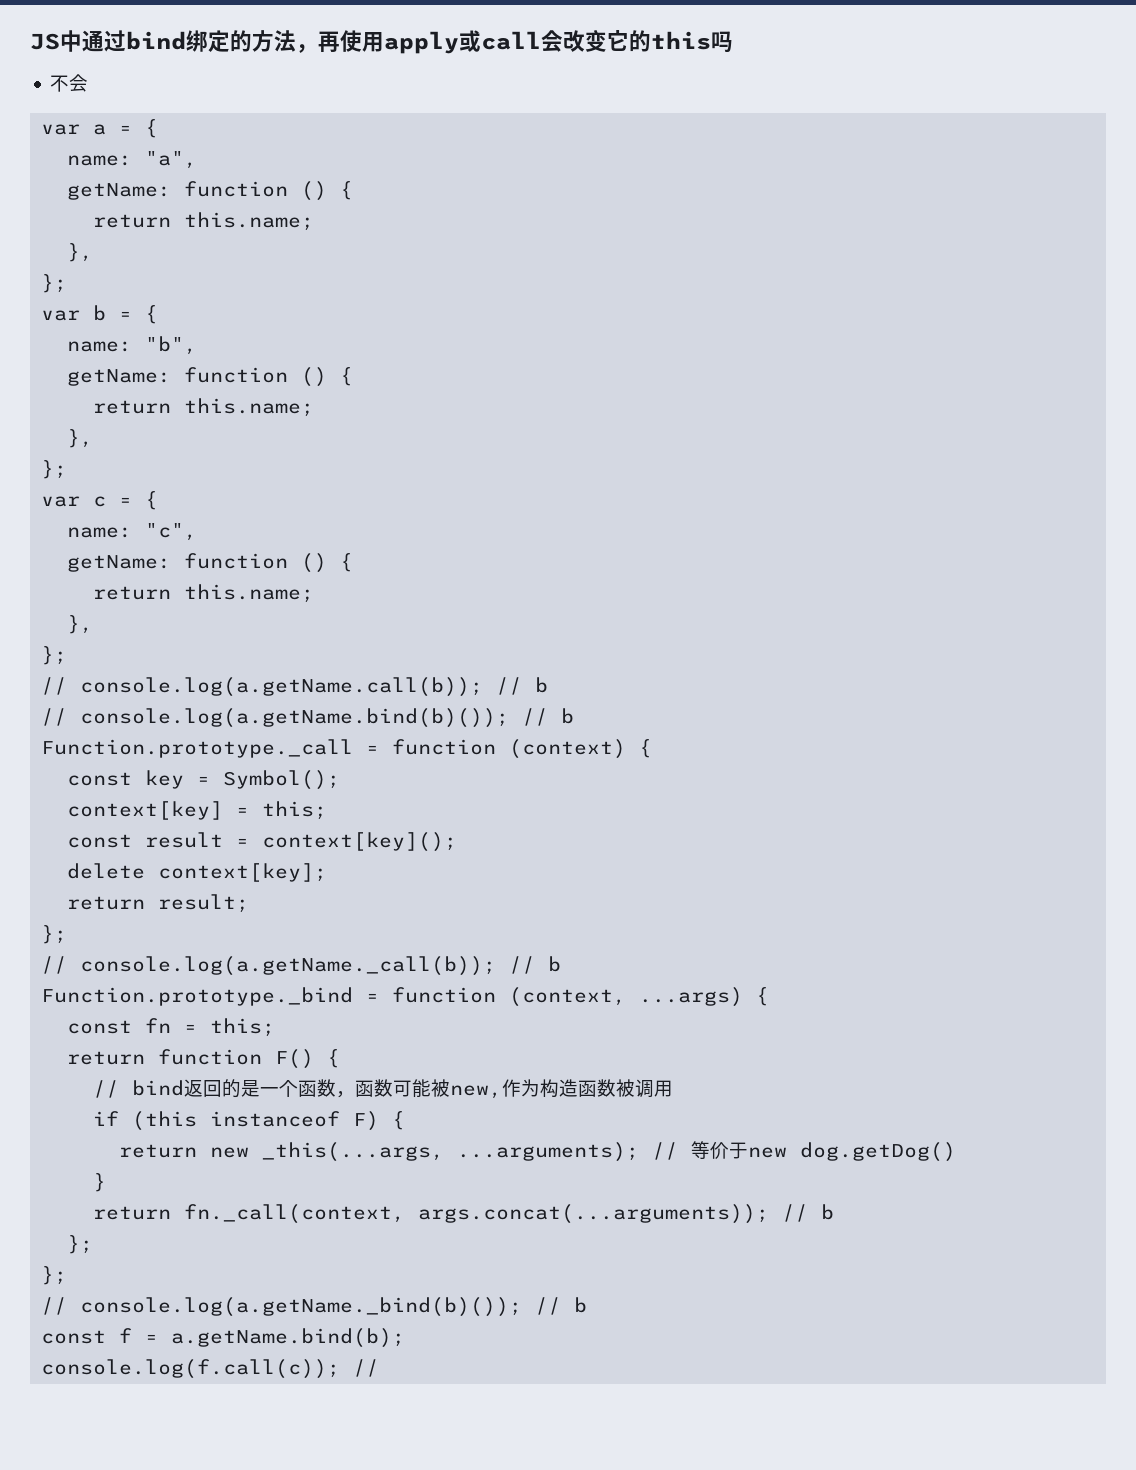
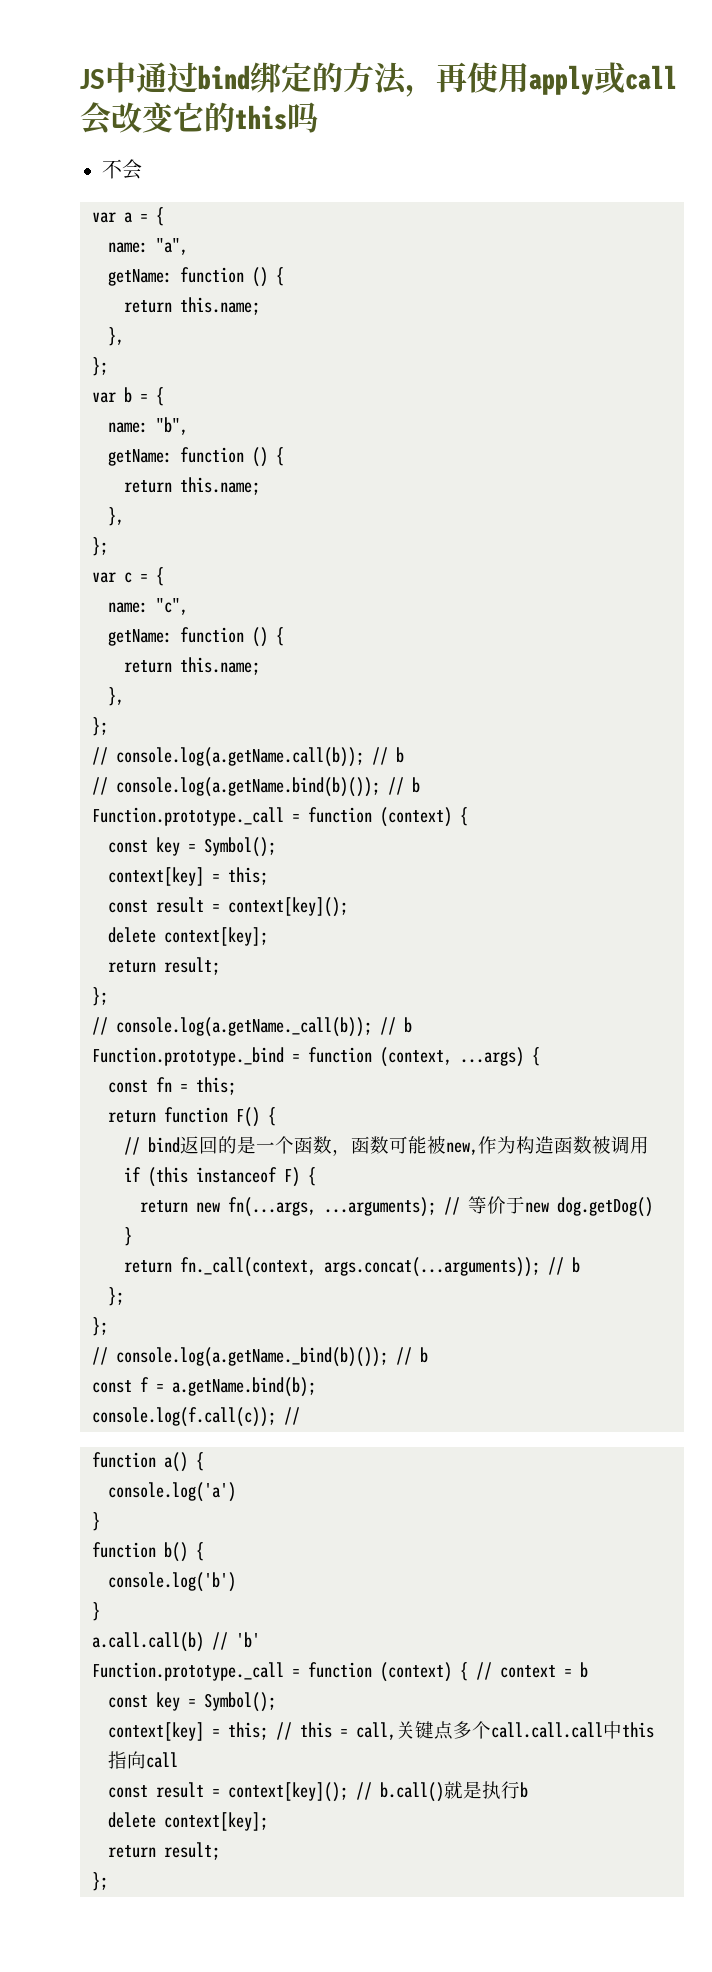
- return new _this(...args, ...arguments); // 等价于new dog.getDog()
+ return new fn(...args, ...arguments); // 等价于new dog.getDog()
+ function a() {
+ console.log('a')
+ }
+ function b() {
+ console.log('b')
+ }
+ a.call.call(b) // 'b'
+ Function.prototype._call = function (context) { // context = b
+ const key = Symbol();
+ context[key] = this; // this = call,关键点多个call.call.call中this指向call
+ const result = context[key](); // b.call()就是执行b
+ delete context[key];
+ return result;
+ };

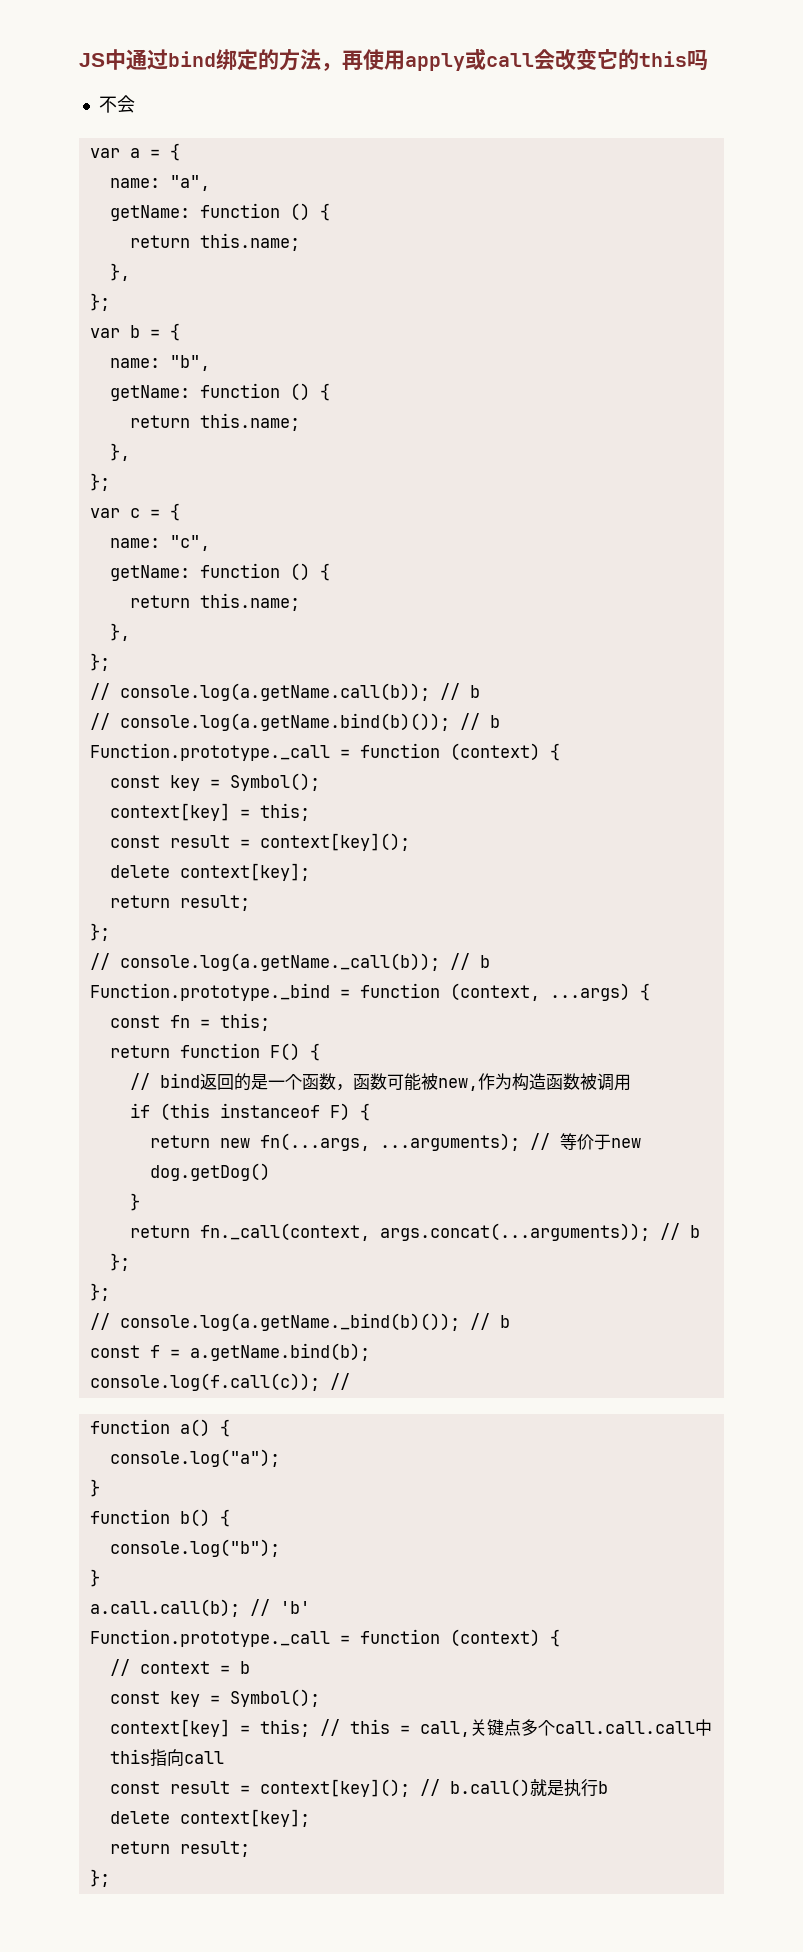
- console.log('a')
+ console.log("a");
- console.log('b')
+ console.log("b");
  }
- a.call.call(b) // 'b'
- Function.prototype._call = function (context) { // context = b
+ a.call.call(b); // 'b'
+ Function.prototype._call = function (context) {
+ // context = b

